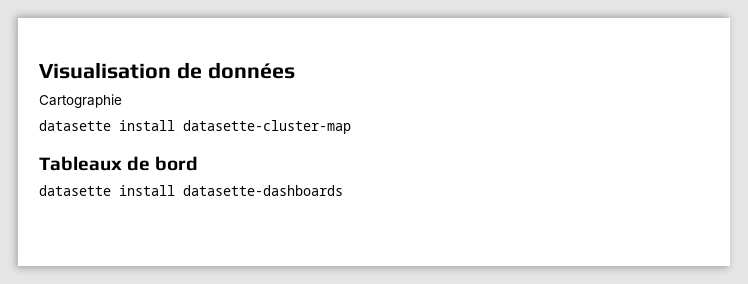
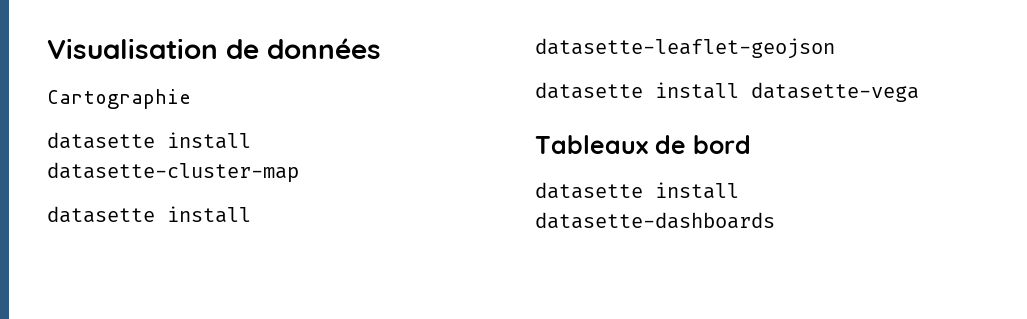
+ datasette install datasette-leaflet-geojson
+ datasette install datasette-vega

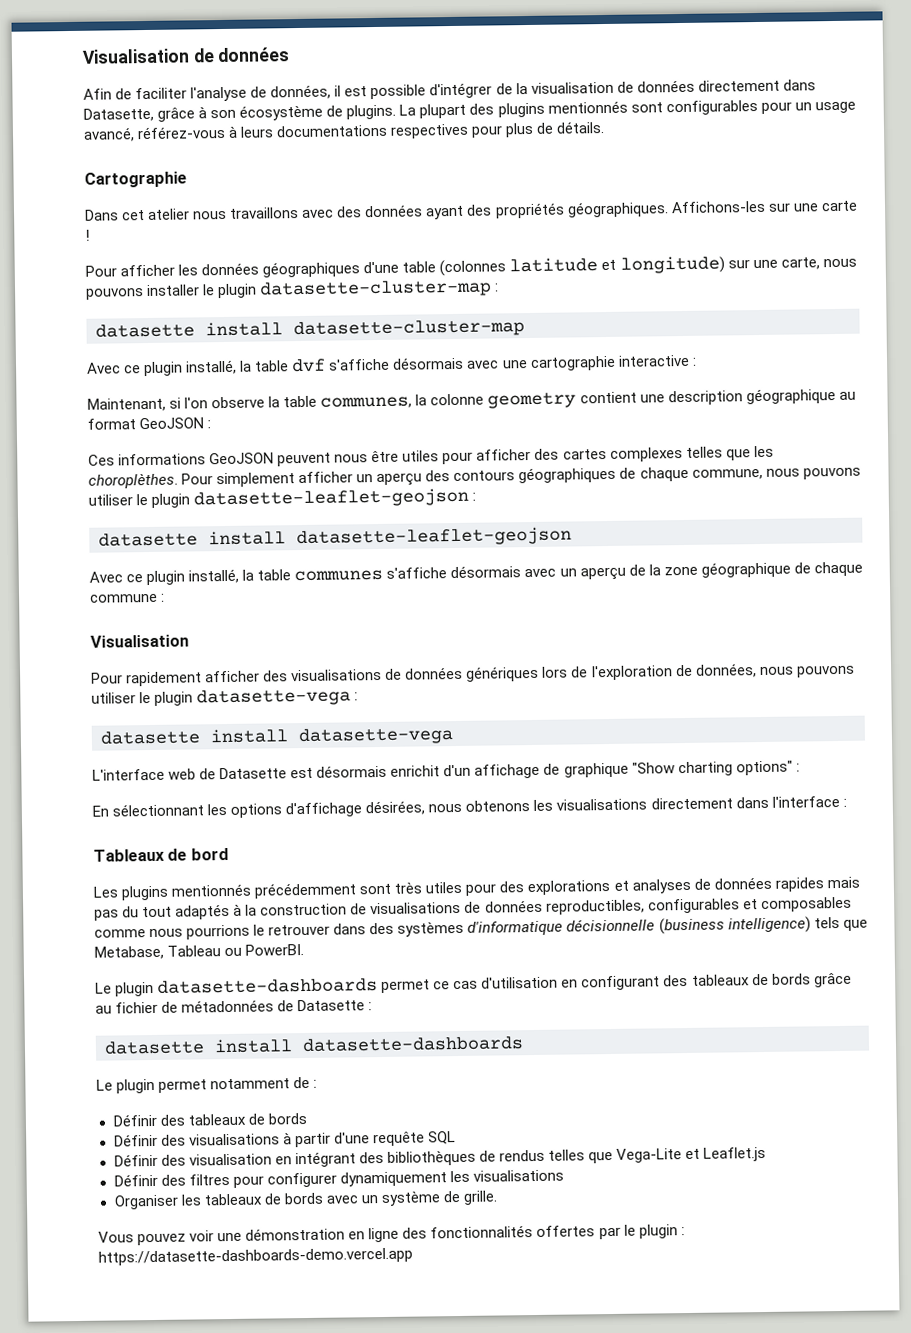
+ Afin de faciliter l'analyse de données, il est possible d'intégrer de la visualisation de données directement dans Datasette, grâce à son écosystème de plugins. La plupart des plugins mentionnés sont configurables pour un usage avancé, référez-vous à leurs documentations respectives pour plus de détails.
  Cartographie
+ Dans cet atelier nous travaillons avec des données ayant des propriétés géographiques. Affichons-les sur une carte !
+ Pour afficher les données géographiques d'une table (colonnes latitude et longitude) sur une carte, nous pouvons installer le plugin datasette-cluster-map :
  datasette install datasette-cluster-map
+ Avec ce plugin installé, la table dvf s'affiche désormais avec une cartographie interactive :
+ Maintenant, si l'on observe la table communes, la colonne geometry contient une description géographique au format GeoJSON :
+ Ces informations GeoJSON peuvent nous être utiles pour afficher des cartes complexes telles que les choroplèthes. Pour simplement afficher un aperçu des contours géographiques de chaque commune, nous pouvons utiliser le plugin datasette-leaflet-geojson :
  datasette install datasette-leaflet-geojson
+ Avec ce plugin installé, la table communes s'affiche désormais avec un aperçu de la zone géographique de chaque commune :
+ Visualisation
+ Pour rapidement afficher des visualisations de données génériques lors de l'exploration de données, nous pouvons utiliser le plugin datasette-vega :
  datasette install datasette-vega
+ L'interface web de Datasette est désormais enrichit d'un affichage de graphique "Show charting options" :
+ En sélectionnant les options d'affichage désirées, nous obtenons les visualisations directement dans l'interface :
  Tableaux de bord
+ Les plugins mentionnés précédemment sont très utiles pour des explorations et analyses de données rapides mais pas du tout adaptés à la construction de visualisations de données reproductibles, configurables et composables comme nous pourrions le retrouver dans des systèmes d'informatique décisionnelle (business intelligence) tels que Metabase, Tableau ou PowerBI.
+ Le plugin datasette-dashboards permet ce cas d'utilisation en configurant des tableaux de bords grâce au fichier de métadonnées de Datasette :
  datasette install datasette-dashboards
+ Le plugin permet notamment de :
+ Définir des tableaux de bords
+ Définir des visualisations à partir d'une requête SQL
+ Définir des visualisation en intégrant des bibliothèques de rendus telles que Vega-Lite et Leaflet.js
+ Définir des filtres pour configurer dynamiquement les visualisations
+ Organiser les tableaux de bords avec un système de grille.
+ Vous pouvez voir une démonstration en ligne des fonctionnalités offertes par le plugin : https://datasette-dashboards-demo.vercel.app

